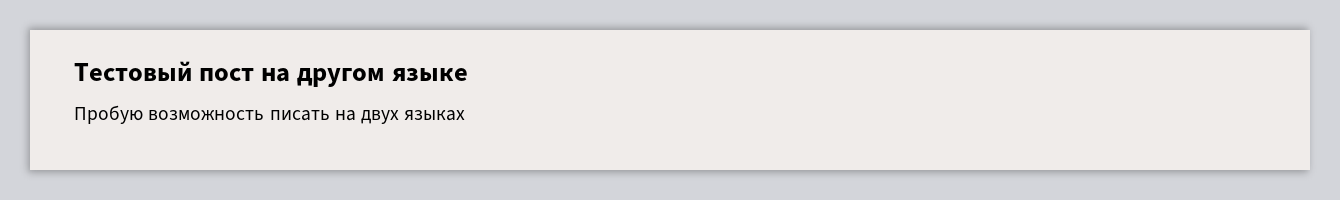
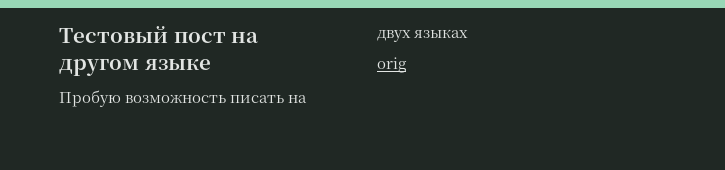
+ orig

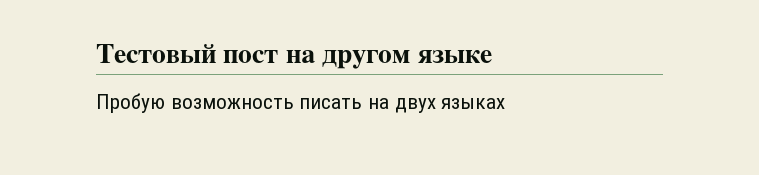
- orig

